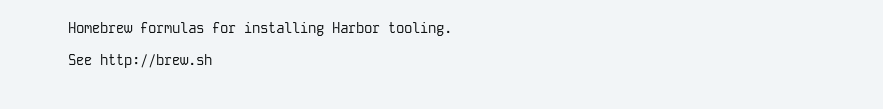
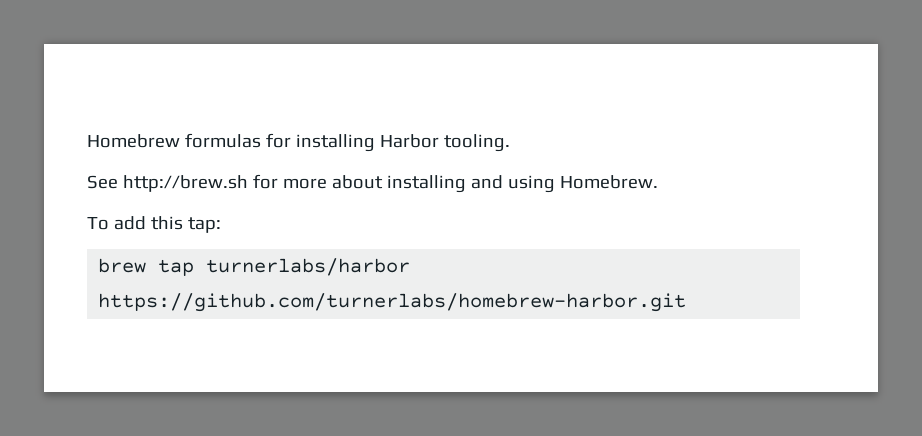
- See http://brew.sh
+ See http://brew.sh for more about installing and using Homebrew.
+ To add this tap:
+ brew tap turnerlabs/harbor https://github.com/turnerlabs/homebrew-harbor.git

